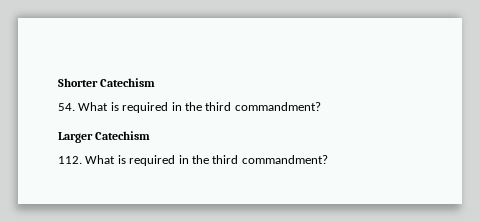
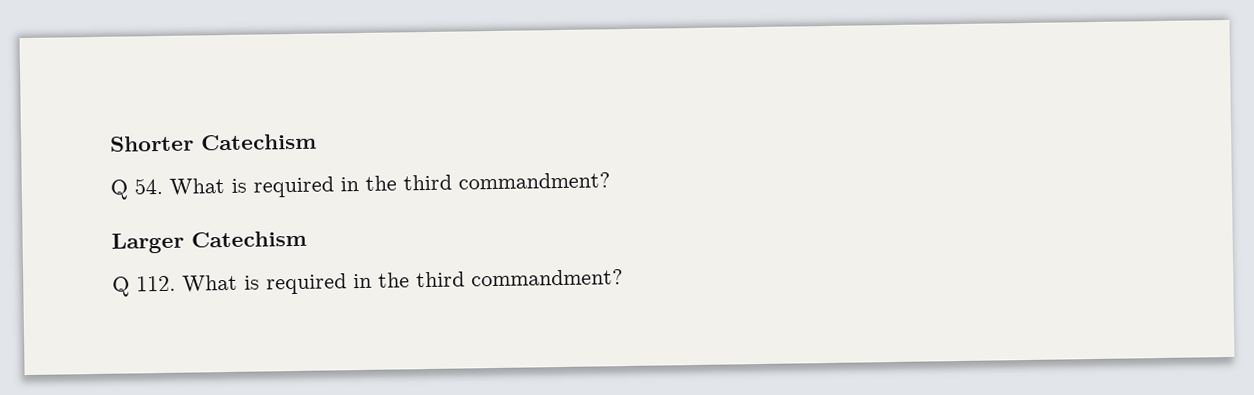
- 54. What is required in the third commandment?
+ Q 54. What is required in the third commandment?
- 112. What is required in the third commandment?
+ Q 112. What is required in the third commandment?

